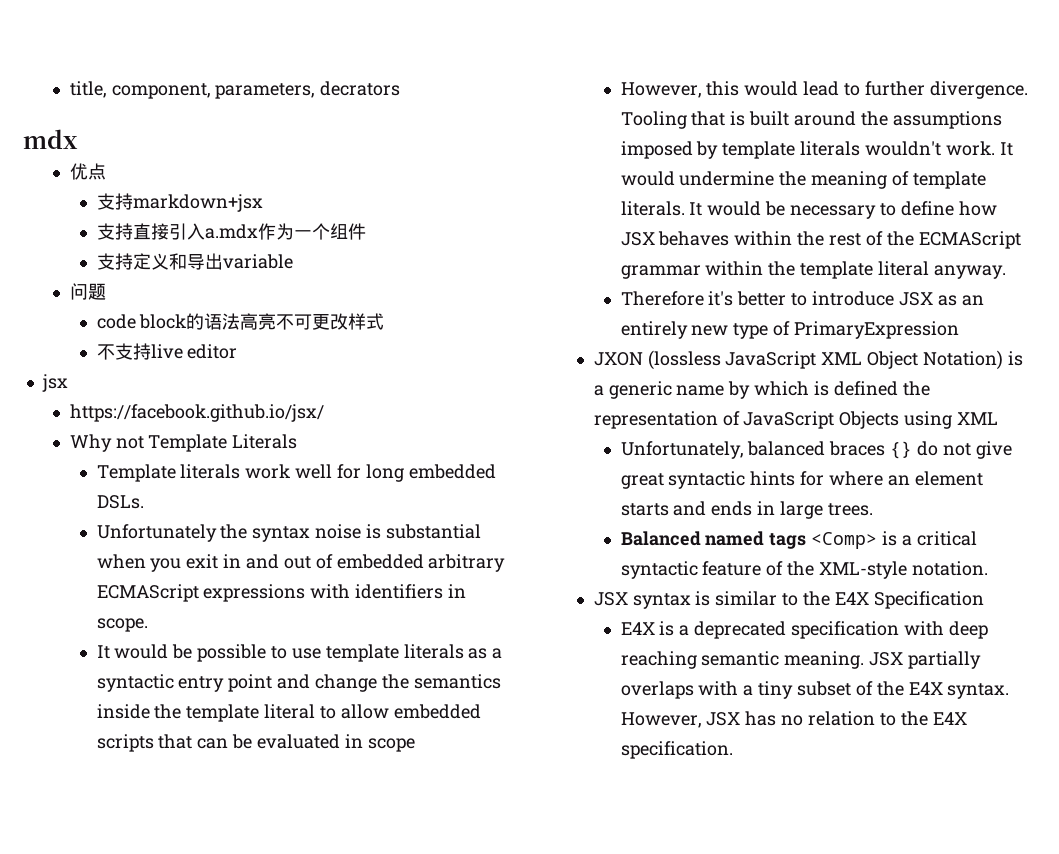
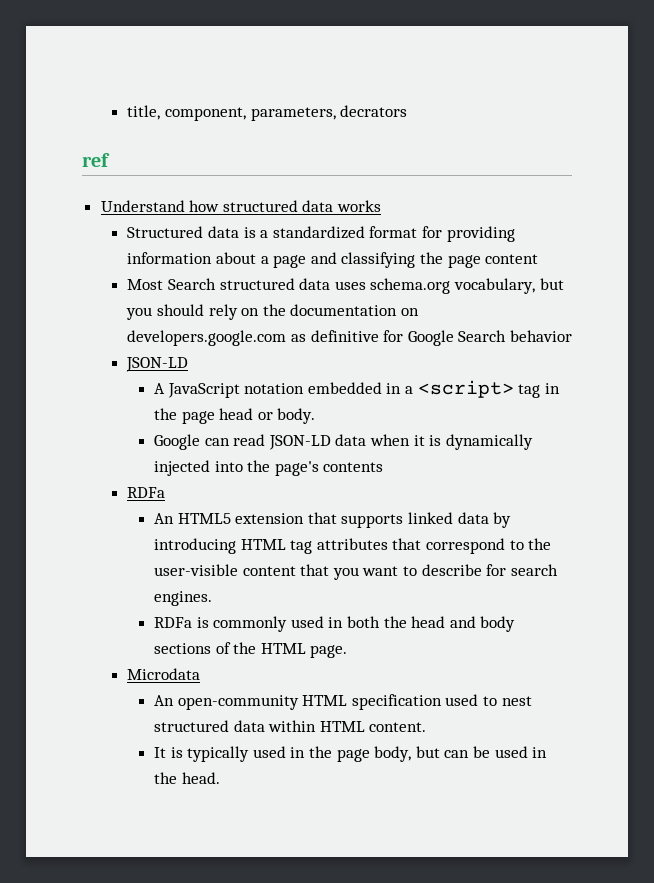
- mdx
- 优点
- 支持markdown+jsx
- 支持直接引入a.mdx作为一个组件
- 支持定义和导出variable
- 问题
- code block的语法高亮不可更改样式
- 不支持live editor
- jsx
- https://facebook.github.io/jsx/
- Why not Template Literals
- Template literals work well for long embedded DSLs.
- Unfortunately the syntax noise is substantial when you exit in and out of embedded arbitrary ECMAScript expressions with identifiers in scope.
- It would be possible to use template literals as a syntactic entry point and change the semantics inside the template literal to allow embedded scripts that can be evaluated in scope
- However, this would lead to further divergence. Tooling that is built around the assumptions imposed by template literals wouldn't work. It would undermine the meaning of template literals. It would be necessary to define how JSX behaves within the rest of the ECMAScript grammar within the template literal anyway.
- Therefore it's better to introduce JSX as an entirely new type of PrimaryExpression
- JXON (lossless JavaScript XML Object Notation) is a generic name by which is defined the representation of JavaScript Objects using XML
- Unfortunately, balanced braces {} do not give great syntactic hints for where an element starts and ends in large trees.
- Balanced named tags <Comp> is a critical syntactic feature of the XML-style notation.
- JSX syntax is similar to the E4X Specification
- E4X is a deprecated specification with deep reaching semantic meaning. JSX partially overlaps with a tiny subset of the E4X syntax. However, JSX has no relation to the E4X specification.
+ ref
+ Understand how structured data works
+ Structured data is a standardized format for providing information about a page and classifying the page content
+ Most Search structured data uses schema.org vocabulary, but you should rely on the documentation on developers.google.com as definitive for Google Search behavior
+ JSON-LD
+ A JavaScript notation embedded in a <script> tag in the page head or body.
+ Google can read JSON-LD data when it is dynamically injected into the page's contents
+ RDFa
+ An HTML5 extension that supports linked data by introducing HTML tag attributes that correspond to the user-visible content that you want to describe for search engines.
+ RDFa is commonly used in both the head and body sections of the HTML page.
+ Microdata
+ An open-community HTML specification used to nest structured data within HTML content.
+ It is typically used in the page body, but can be used in the head.

